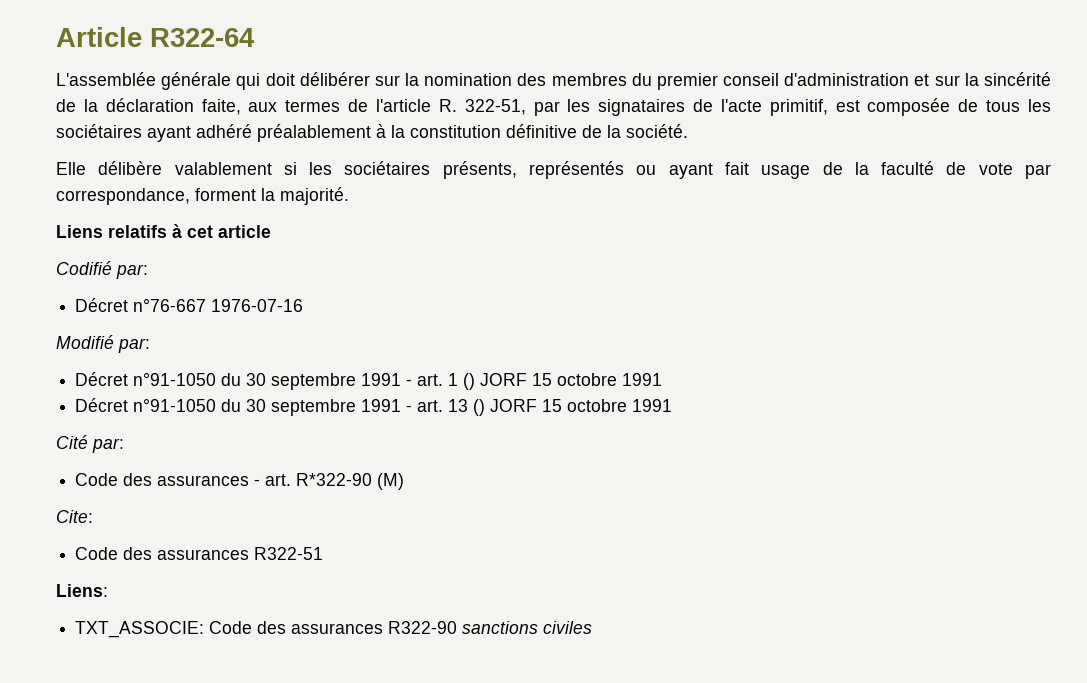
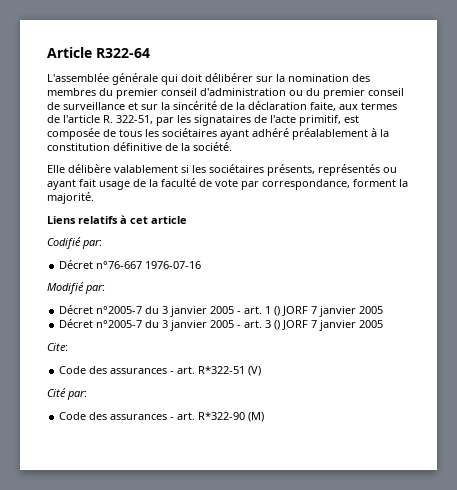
- L'assemblée générale qui doit délibérer sur la nomination des membres du premier conseil d'administration et sur la sincérité de la déclaration faite, aux termes de l'article R. 322-51, par les signataires de l'acte primitif, est composée de tous les sociétaires ayant adhéré préalablement à la constitution définitive de la société.
+ L'assemblée générale qui doit délibérer sur la nomination des membres du premier conseil d'administration ou du premier conseil de surveillance et sur la sincérité de la déclaration faite, aux termes de l'article R. 322-51, par les signataires de l'acte primitif, est composée de tous les sociétaires ayant adhéré préalablement à la constitution définitive de la société.
- Décret n°91-1050 du 30 septembre 1991 - art. 1 () JORF 15 octobre 1991
- Décret n°91-1050 du 30 septembre 1991 - art. 13 () JORF 15 octobre 1991
+ Décret n°2005-7 du 3 janvier 2005 - art. 1 () JORF 7 janvier 2005
+ Décret n°2005-7 du 3 janvier 2005 - art. 3 () JORF 7 janvier 2005
+ Cite:
+ Code des assurances - art. R*322-51 (V)
- Cite:
- Code des assurances R322-51
- Liens:
- TXT_ASSOCIE: Code des assurances R322-90 sanctions civiles

